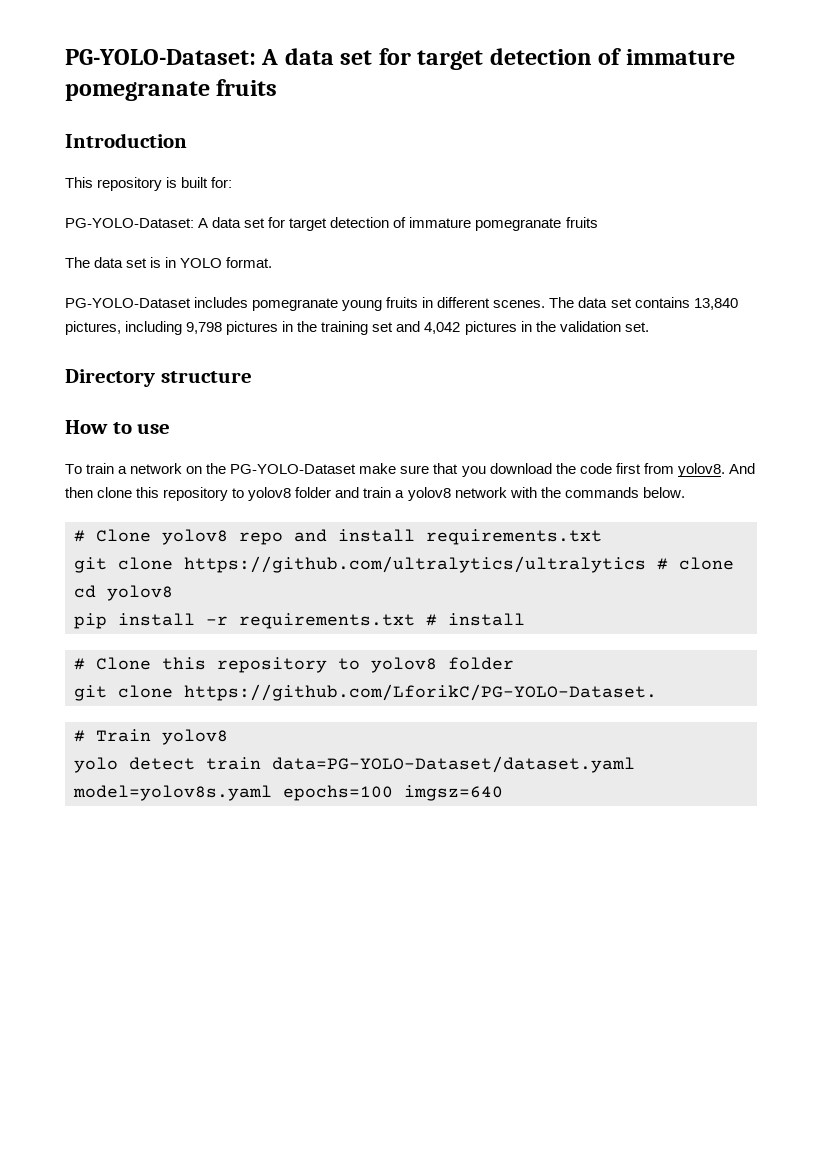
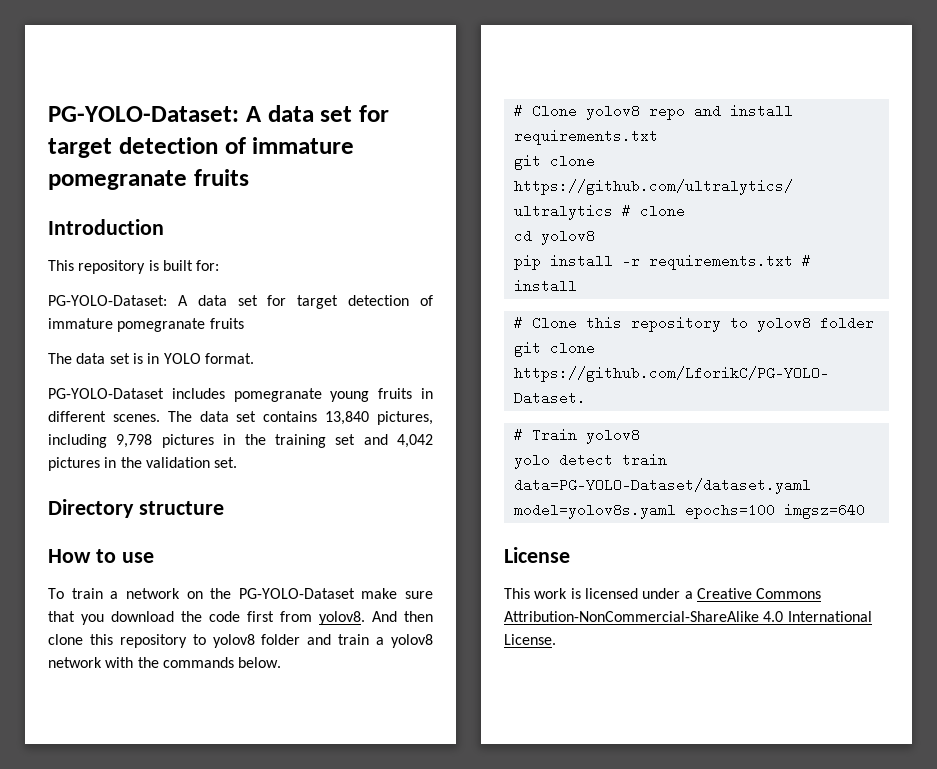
+ License
+ This work is licensed under a Creative Commons Attribution-NonCommercial-ShareAlike 4.0 International License.

